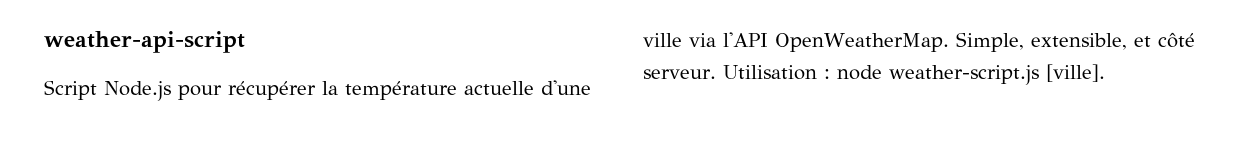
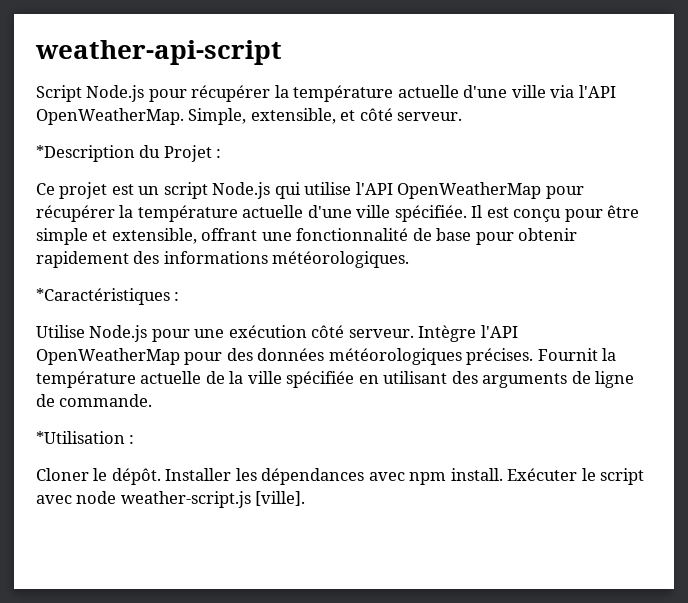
- Simple, extensible, et côté serveur. Utilisation : node weather-script.js [ville].
+ Simple, extensible, et côté serveur.
+ *Description du Projet :
+ Ce projet est un script Node.js qui utilise l'API OpenWeatherMap pour récupérer la température actuelle d'une ville spécifiée. Il est conçu pour être simple et extensible, offrant une fonctionnalité de base pour obtenir rapidement des informations météorologiques.
+ *Caractéristiques :
+ Utilise Node.js pour une exécution côté serveur. Intègre l'API OpenWeatherMap pour des données météorologiques précises. Fournit la température actuelle de la ville spécifiée en utilisant des arguments de ligne de commande.
+ *Utilisation :
+ Cloner le dépôt. Installer les dépendances avec npm install. Exécuter le script avec node weather-script.js [ville].

